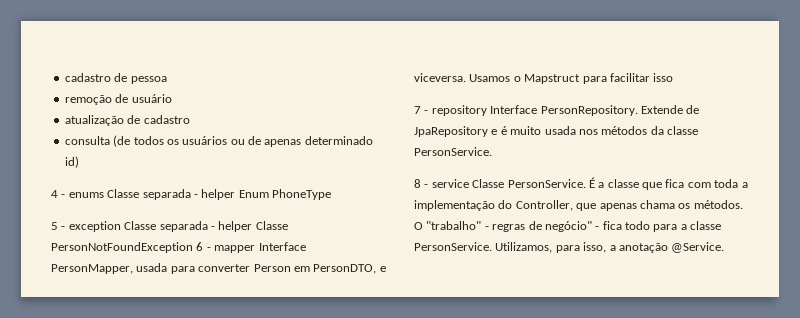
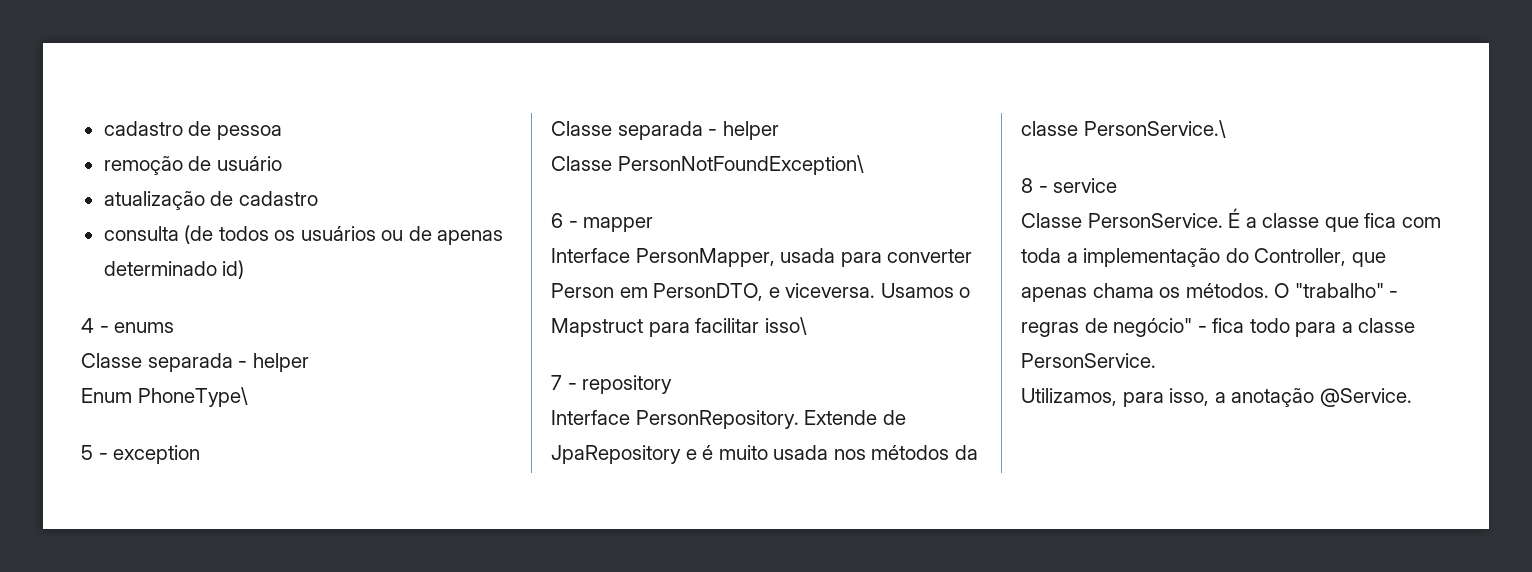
- 4 - enums Classe separada - helper Enum PhoneType
+ 4 - enums
+ Classe separada - helper
+ Enum PhoneType\
- 5 - exception Classe separada - helper Classe PersonNotFoundException 6 - mapper Interface PersonMapper, usada para converter Person em PersonDTO, e viceversa.
+ 5 - exception
+ Classe separada - helper
+ Classe PersonNotFoundException\
+ 6 - mapper
+ Interface PersonMapper, usada para converter Person em PersonDTO, e viceversa.
- Usamos o Mapstruct para facilitar isso
+ Usamos o Mapstruct para facilitar isso\
- 7 - repository Interface PersonRepository.
+ 7 - repository
+ Interface PersonRepository.
- Extende de JpaRepository e é muito usada nos métodos da classe PersonService.
+ Extende de JpaRepository e é muito usada nos métodos da classe PersonService.\
- 8 - service Classe PersonService.
+ 8 - service
+ Classe PersonService.
- O "trabalho" - regras de negócio" - fica todo para a classe PersonService. Utilizamos, para isso, a anotação @Service.
+ O "trabalho" - regras de negócio" - fica todo para a classe PersonService.
+ Utilizamos, para isso, a anotação @Service.

